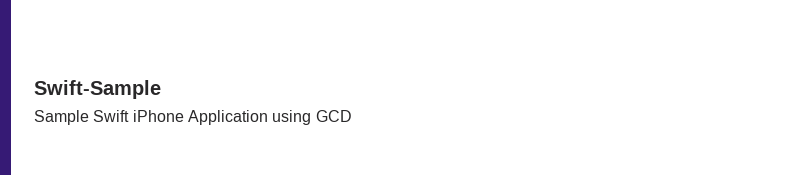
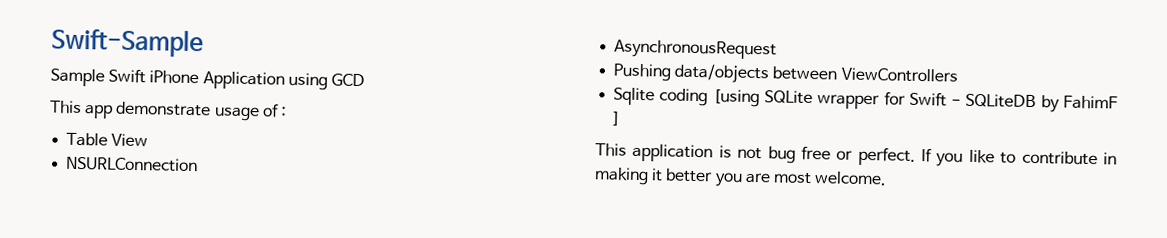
+ This app demonstrate usage of :
+ Table View
+ NSURLConnection
+ AsynchronousRequest
+ Pushing data/objects between ViewControllers
+ Sqlite coding [using SQLite wrapper for Swift - SQLiteDB by FahimF ]
+ This application is not bug free or perfect. If you like to contribute in making it better you are most welcome.

